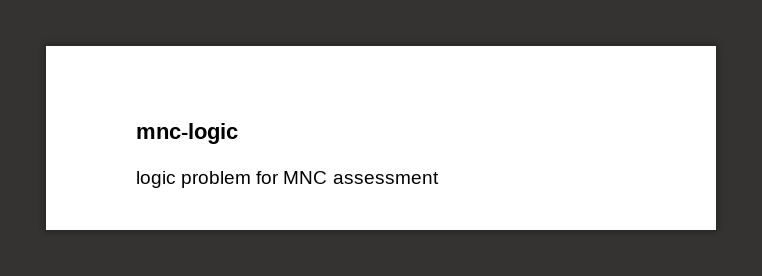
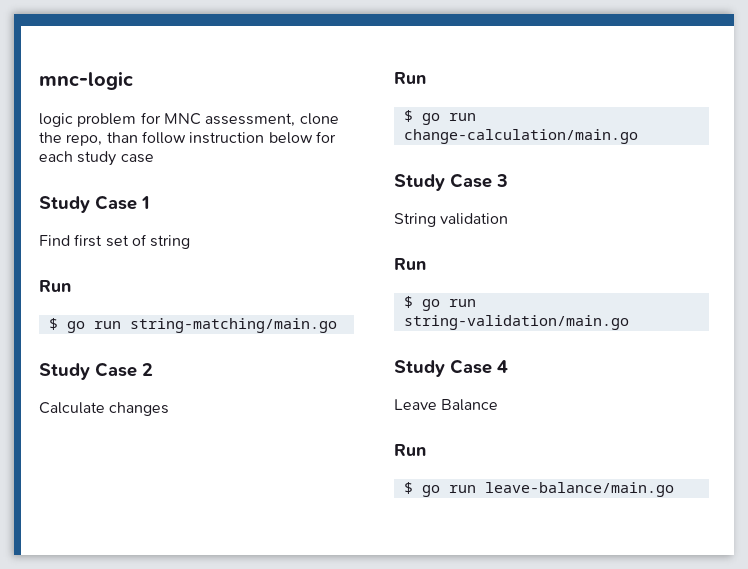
- logic problem for MNC assessment
+ logic problem for MNC assessment, clone the repo, than follow instruction below for each study case
+ Study Case 1
+ Find first set of string
+ Run
+ $ go run string-matching/main.go
+ Study Case 2
+ Calculate changes
+ Run
+ $ go run change-calculation/main.go
+ Study Case 3
+ String validation
+ Run
+ $ go run string-validation/main.go
+ Study Case 4
+ Leave Balance
+ Run
+ $ go run leave-balance/main.go

